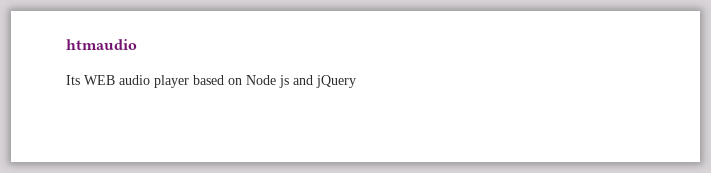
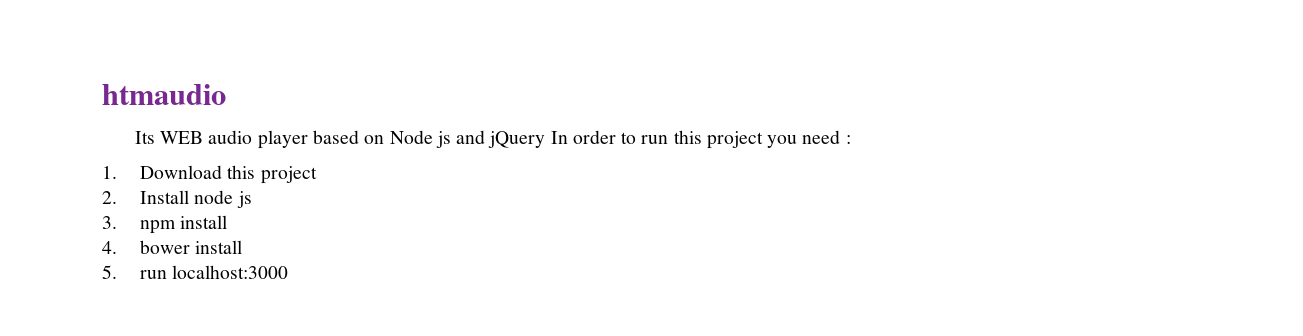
- Its WEB audio player based on Node js and jQuery
+ Its WEB audio player based on Node js and jQuery In order to run this project you need :
+ 1. Download this project
+ 2. Install node js
+ 3. npm install
+ 4. bower install
+ 5. run localhost:3000

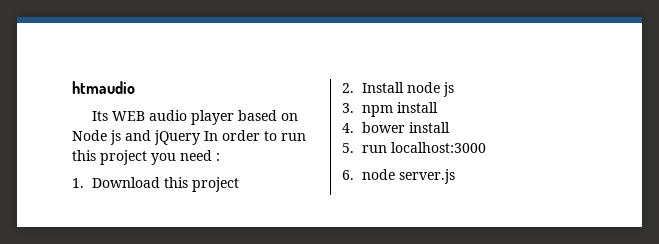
+ 6. node server.js

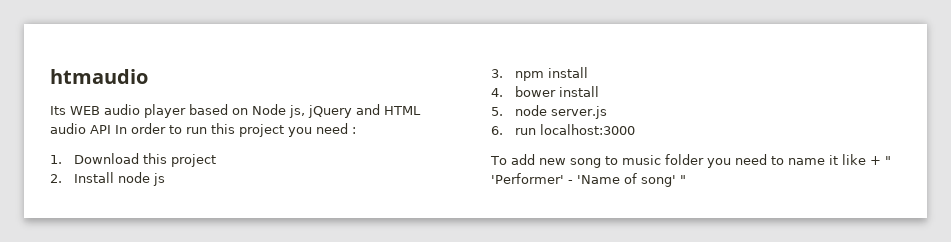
- Its WEB audio player based on Node js and jQuery In order to run this project you need :
+ Its WEB audio player based on Node js, jQuery and HTML audio API In order to run this project you need :
- 5. run localhost:3000
+ 5. node server.js
+ 6. run localhost:3000
- 6. node server.js
+ To add new song to music folder you need to name it like + " 'Performer' - 'Name of song' "

